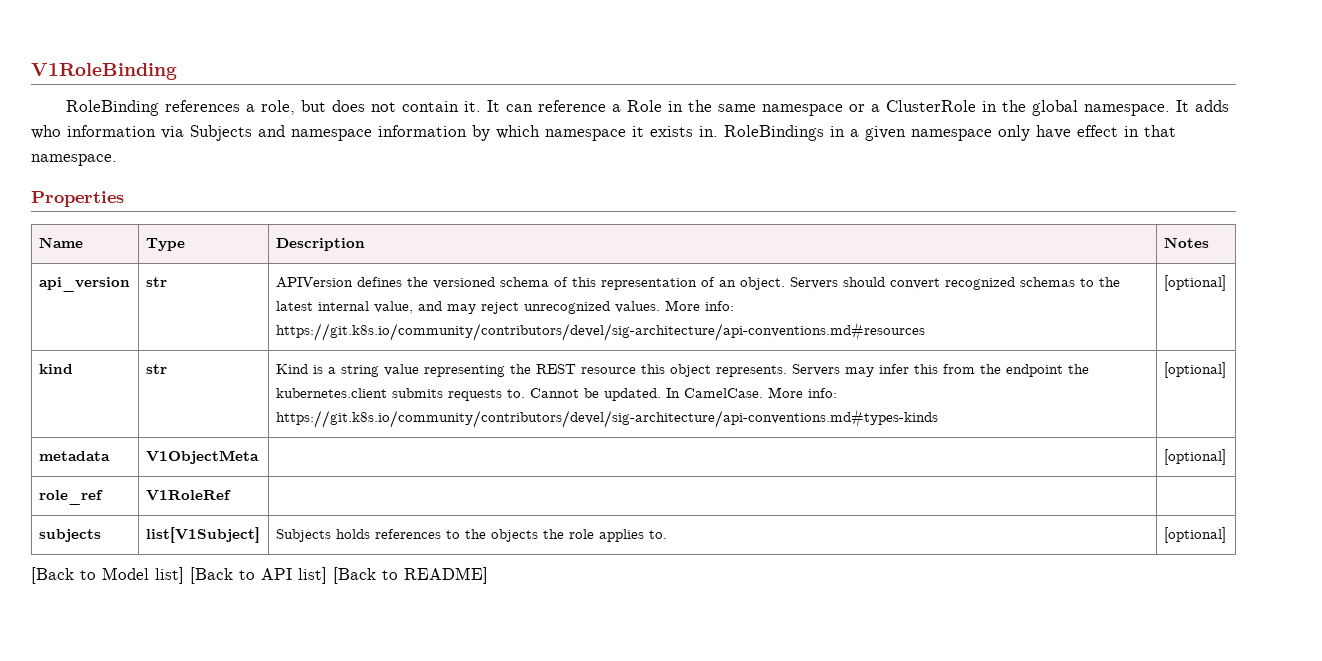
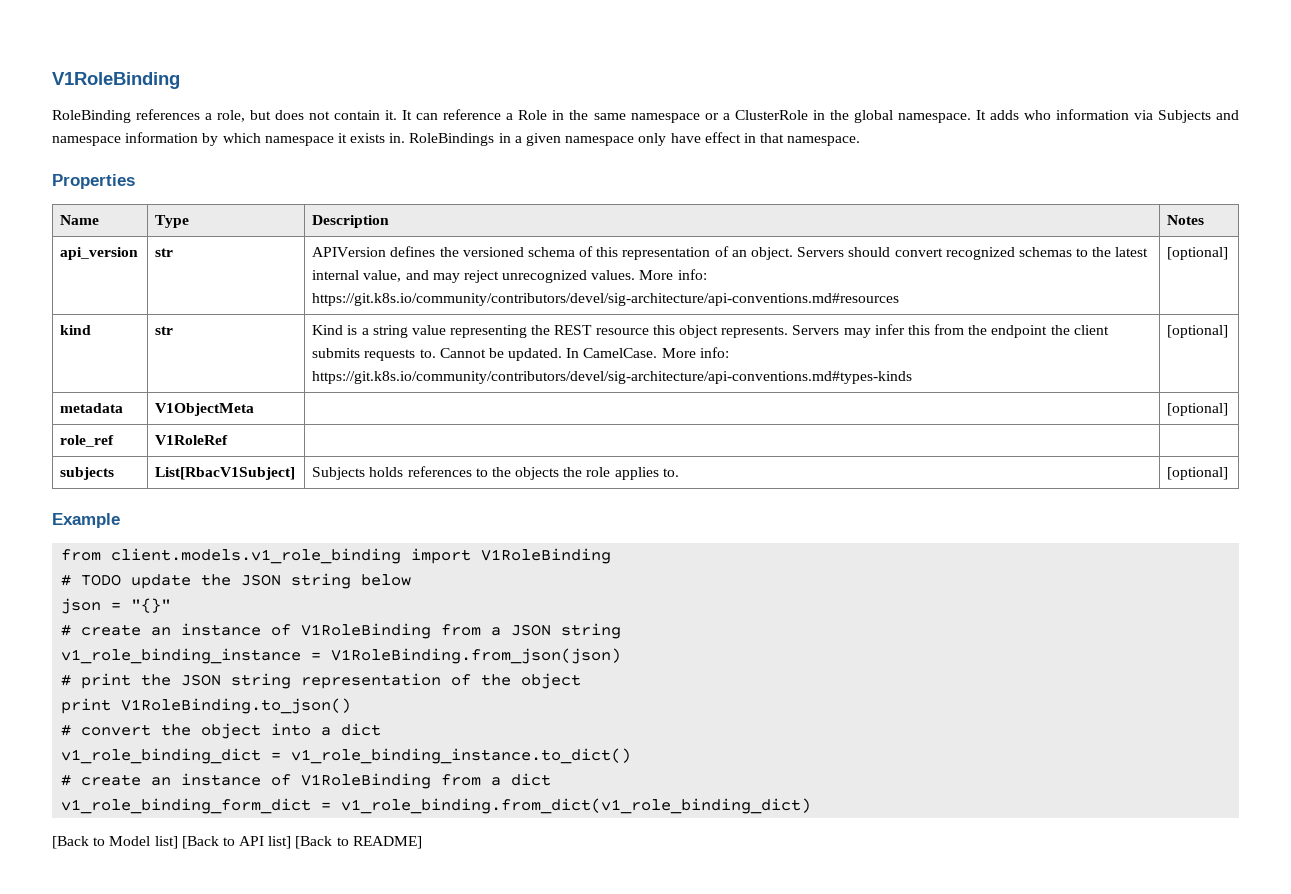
- kind | str | Kind is a string value representing the REST resource this object represents. Servers may infer this from the endpoint the kubernetes.client submits requests to. Cannot be updated. In CamelCase. More info: https://git.k8s.io/community/contributors/devel/sig-architecture/api-conventions.md#types-kinds | [optional]
+ kind | str | Kind is a string value representing the REST resource this object represents. Servers may infer this from the endpoint the client submits requests to. Cannot be updated. In CamelCase. More info: https://git.k8s.io/community/contributors/devel/sig-architecture/api-conventions.md#types-kinds | [optional]
- subjects | list[V1Subject] | Subjects holds references to the objects the role applies to. | [optional]
+ subjects | List[RbacV1Subject] | Subjects holds references to the objects the role applies to. | [optional]
+ Example
+ from client.models.v1_role_binding import V1RoleBinding
+ # TODO update the JSON string below
+ json = "{}"
+ # create an instance of V1RoleBinding from a JSON string
+ v1_role_binding_instance = V1RoleBinding.from_json(json)
+ # print the JSON string representation of the object
+ print V1RoleBinding.to_json()
+ # convert the object into a dict
+ v1_role_binding_dict = v1_role_binding_instance.to_dict()
+ # create an instance of V1RoleBinding from a dict
+ v1_role_binding_form_dict = v1_role_binding.from_dict(v1_role_binding_dict)

